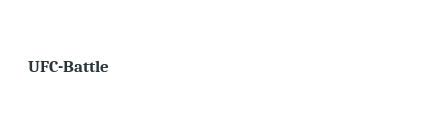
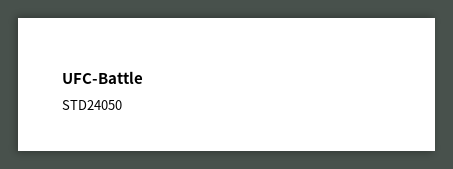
+ STD24050

